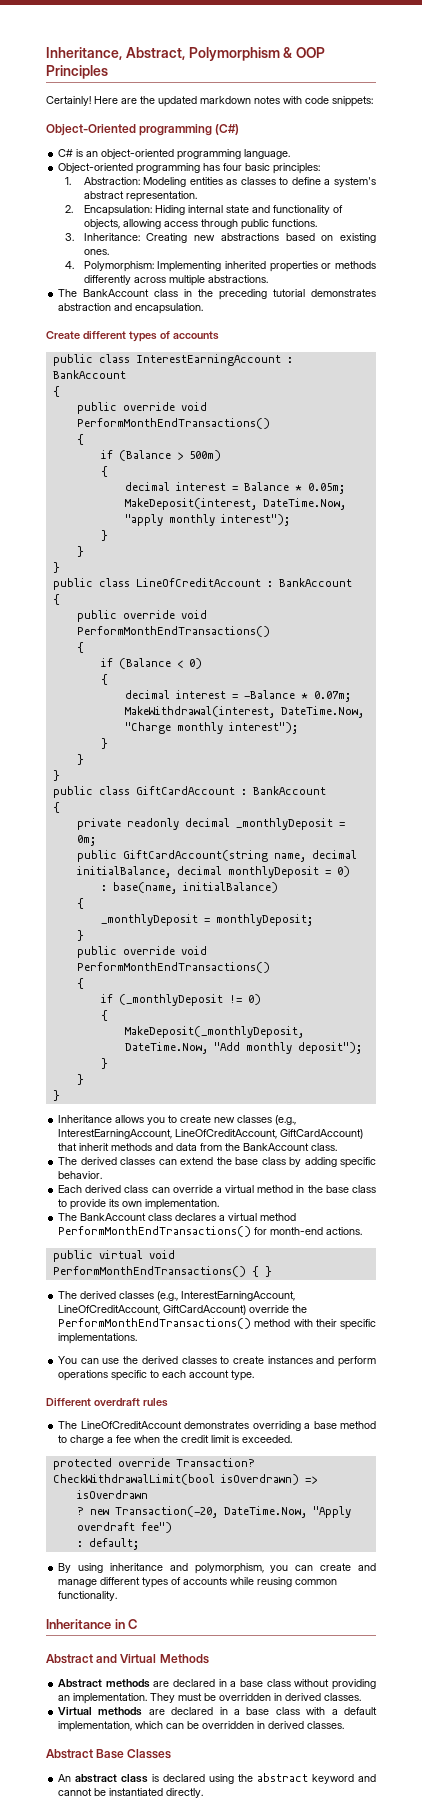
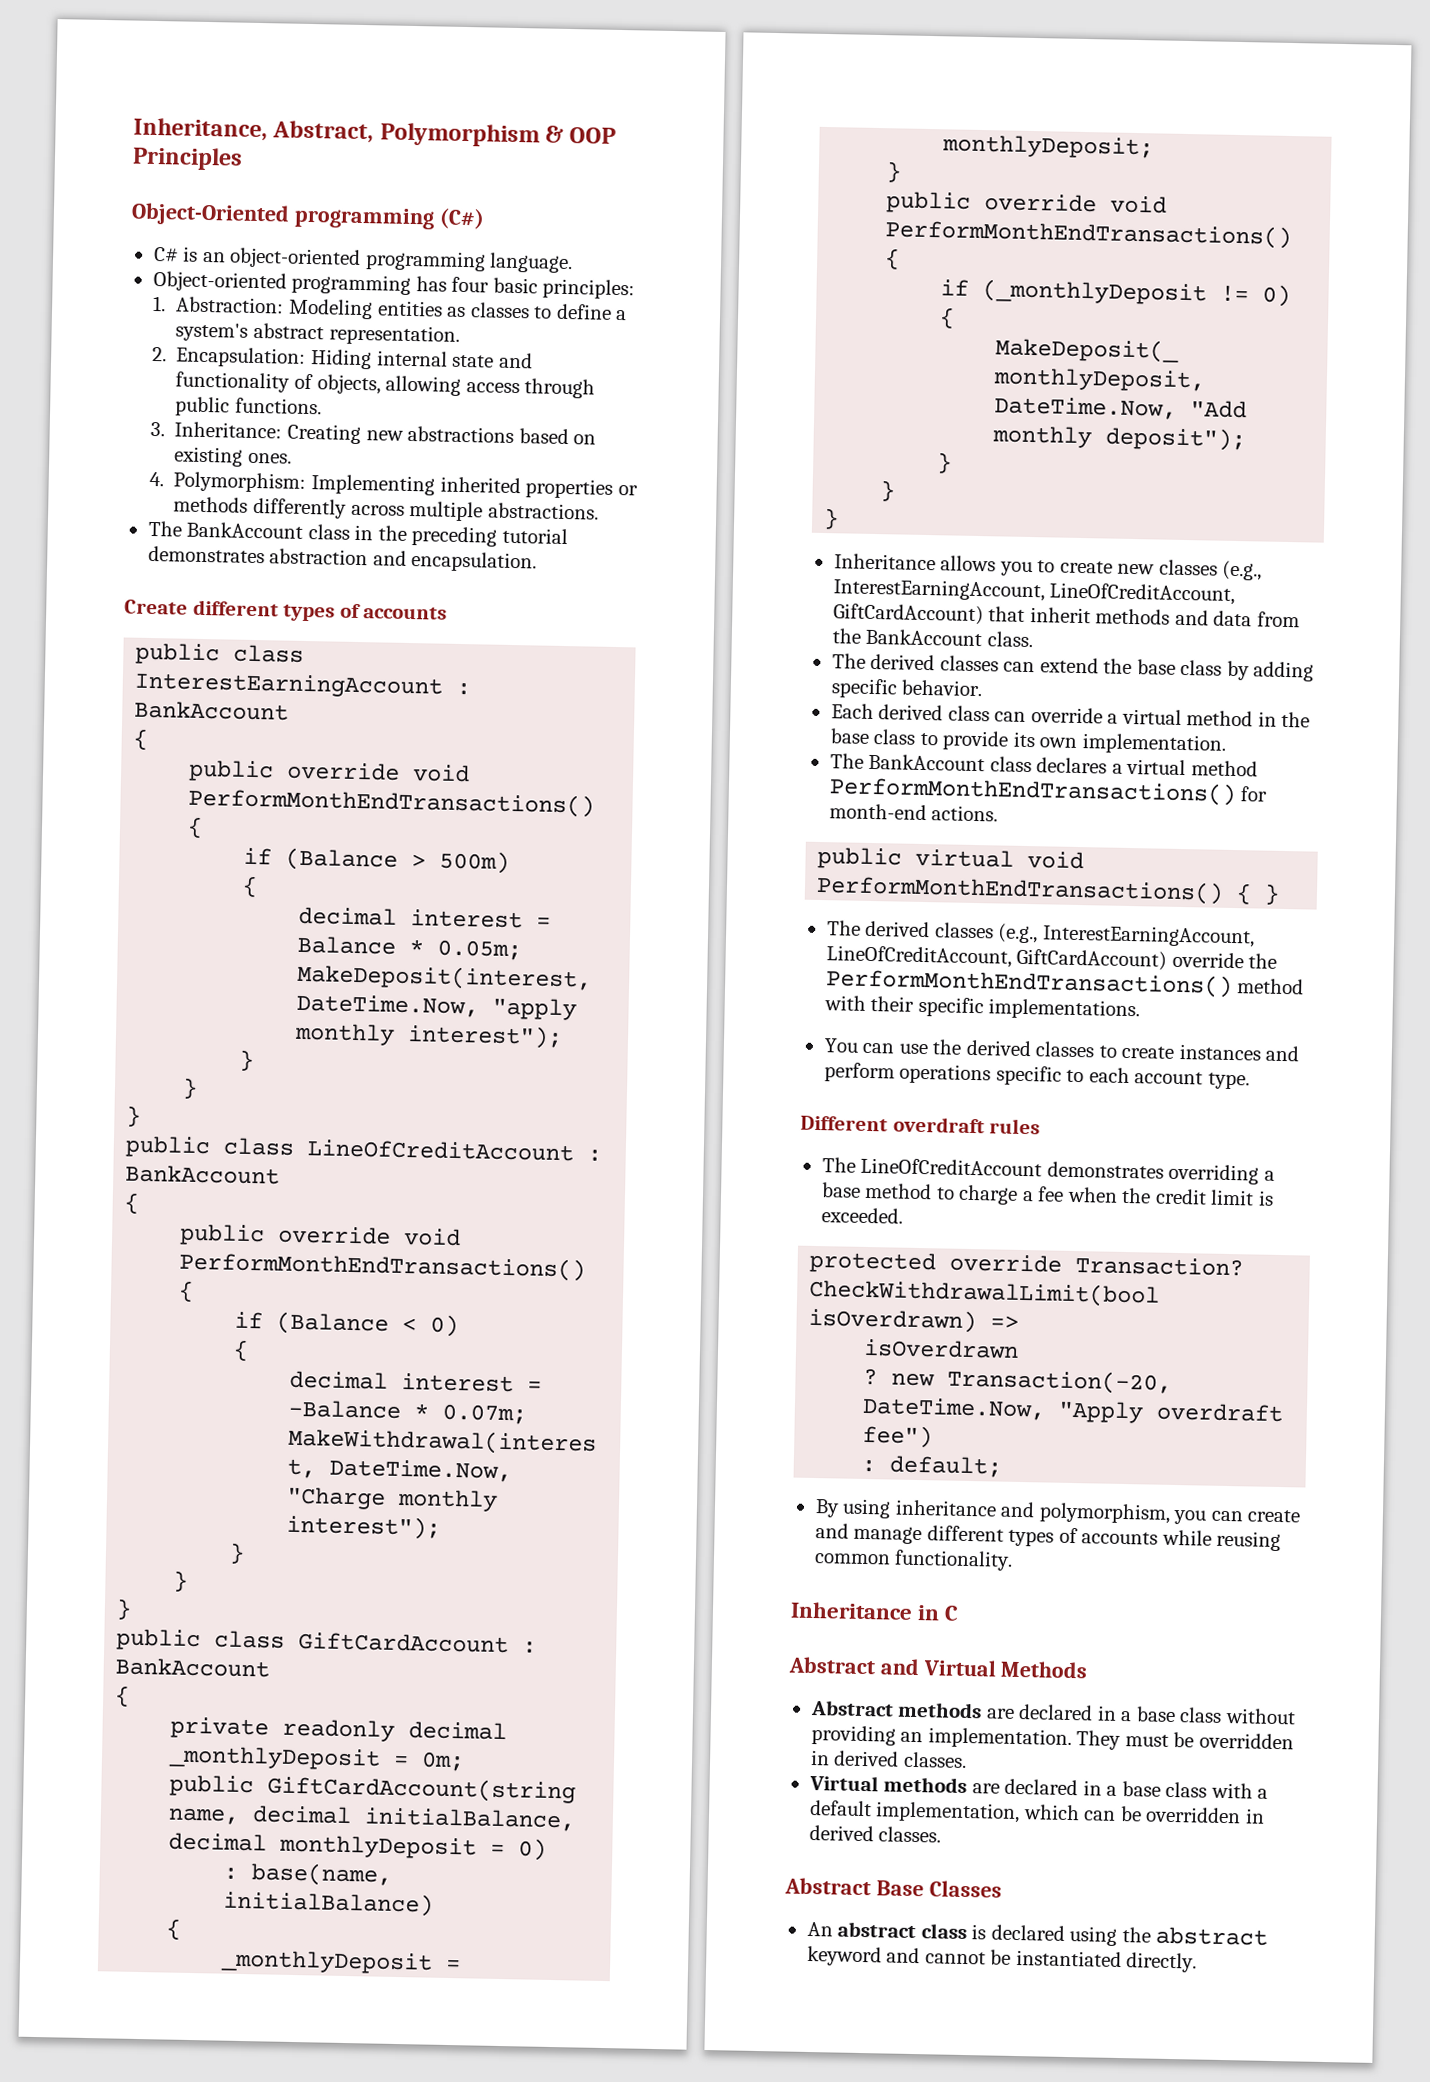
- Certainly! Here are the updated markdown notes with code snippets:

